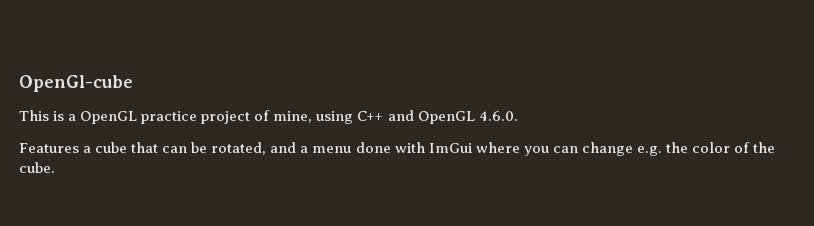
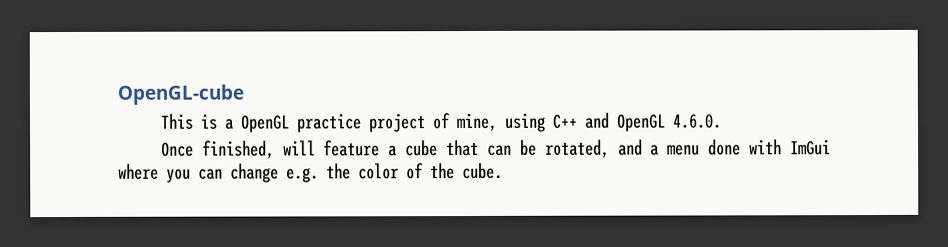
- OpenGl-cube
+ OpenGL-cube
- Features a cube that can be rotated, and a menu done with ImGui where you can change e.g. the color of the cube.
+ Once finished, will feature a cube that can be rotated, and a menu done with ImGui where you can change e.g. the color of the cube.

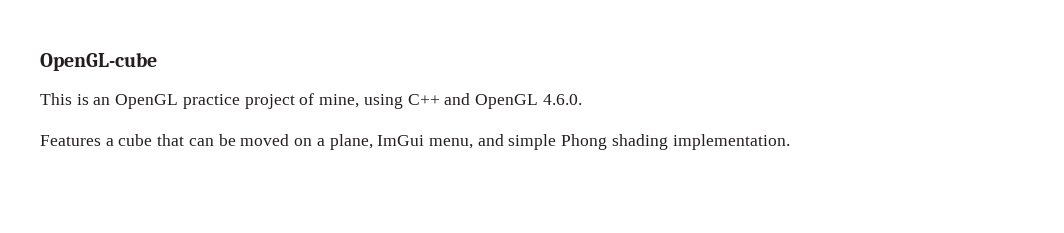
- This is a OpenGL practice project of mine, using C++ and OpenGL 4.6.0.
+ This is an OpenGL practice project of mine, using C++ and OpenGL 4.6.0.
- Once finished, will feature a cube that can be rotated, and a menu done with ImGui where you can change e.g. the color of the cube.
+ Features a cube that can be moved on a plane, ImGui menu, and simple Phong shading implementation.

